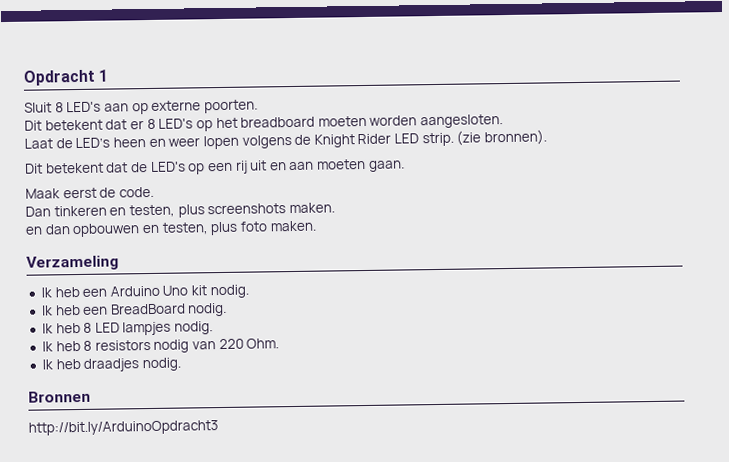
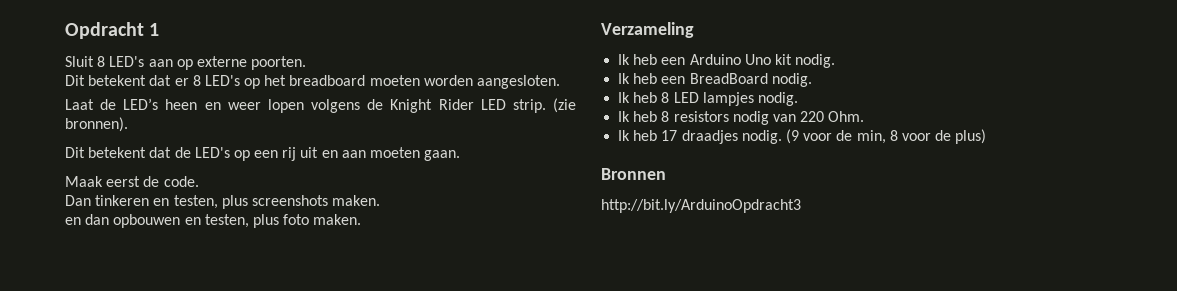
- Ik heb draadjes nodig.
+ Ik heb 17 draadjes nodig. (9 voor de min, 8 voor de plus)

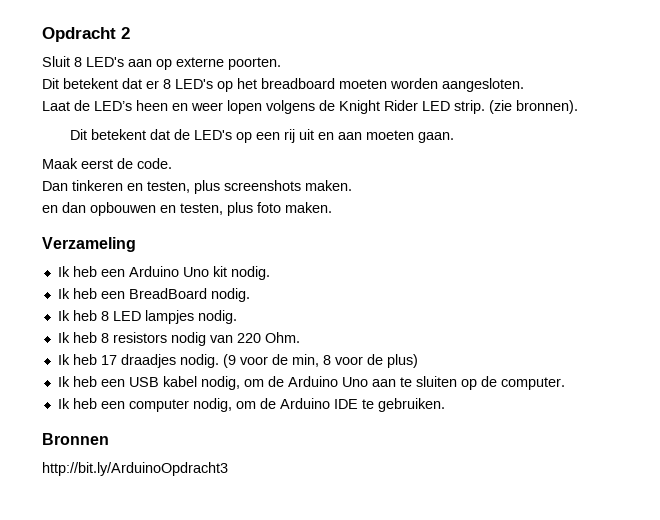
- Opdracht 1
+ Opdracht 2
+ Ik heb een USB kabel nodig, om de Arduino Uno aan te sluiten op de computer.
+ Ik heb een computer nodig, om de Arduino IDE te gebruiken.

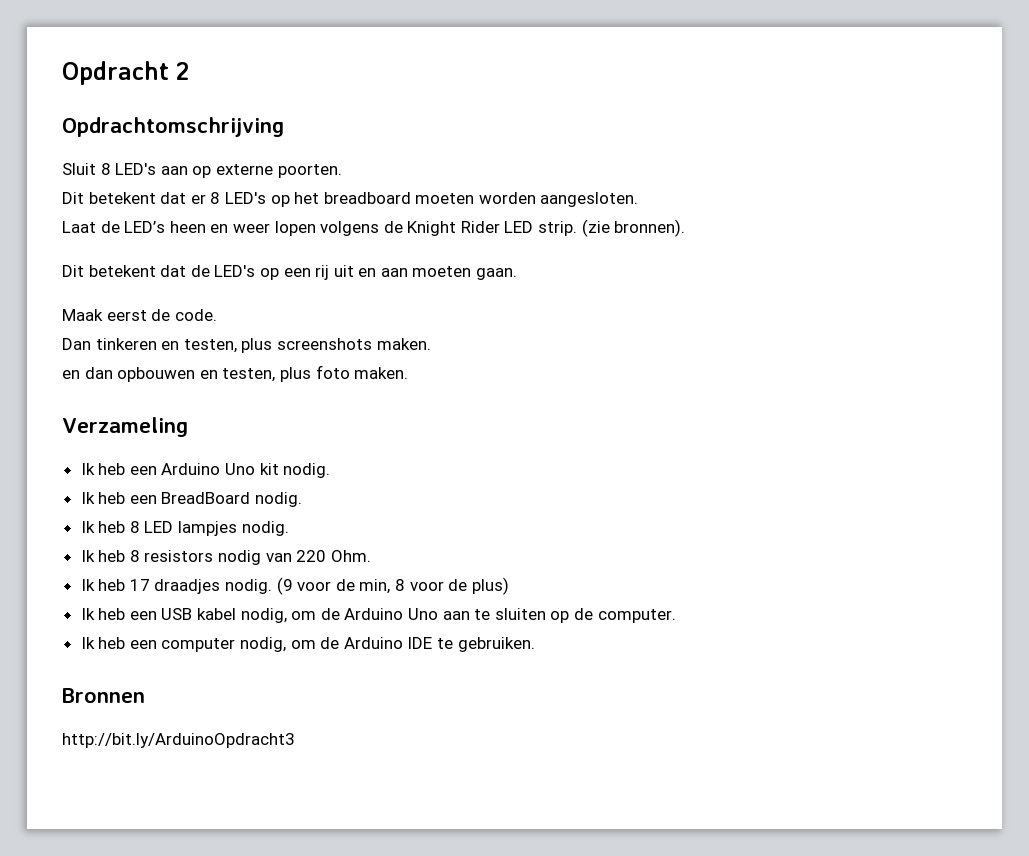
+ Opdrachtomschrijving

